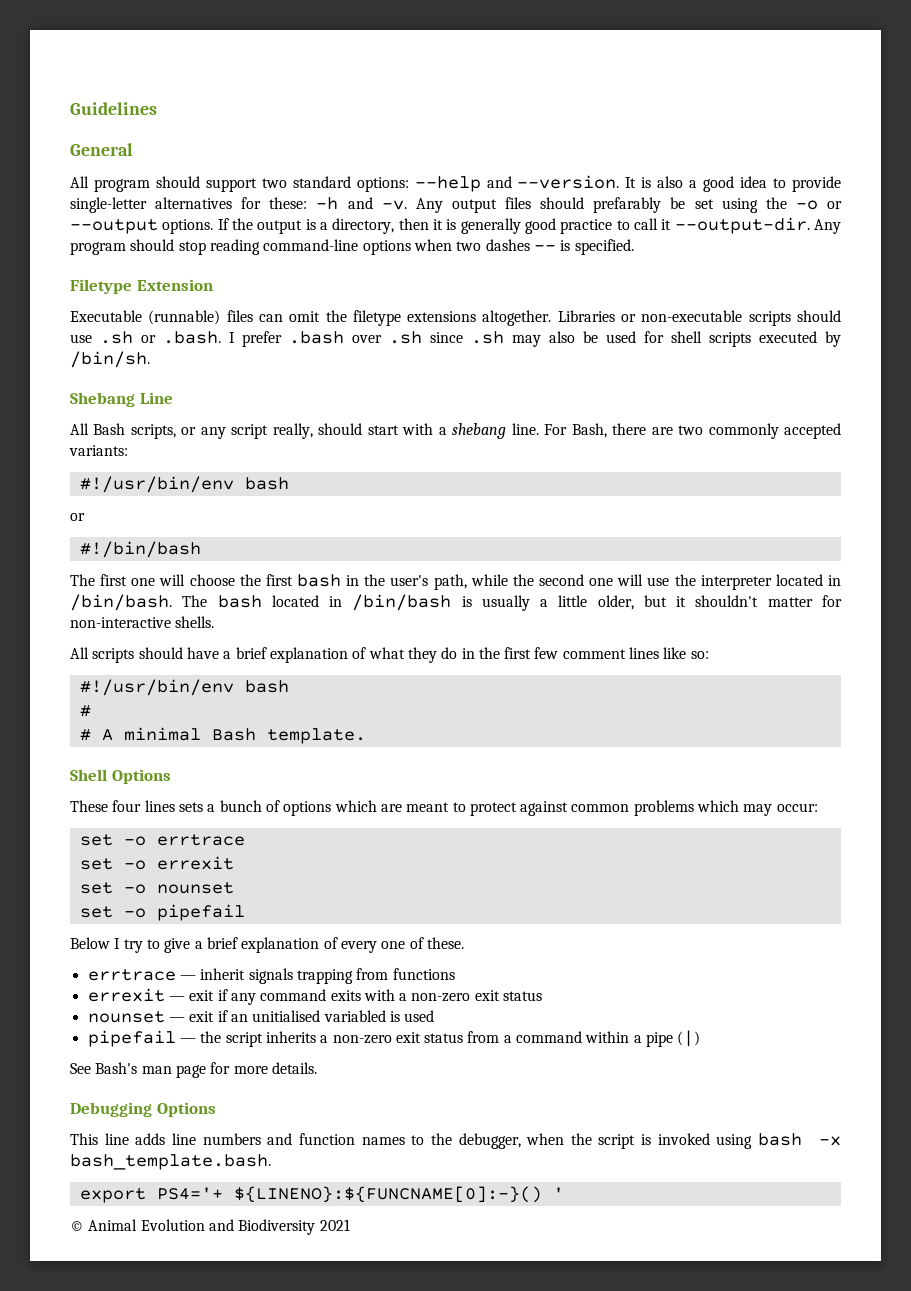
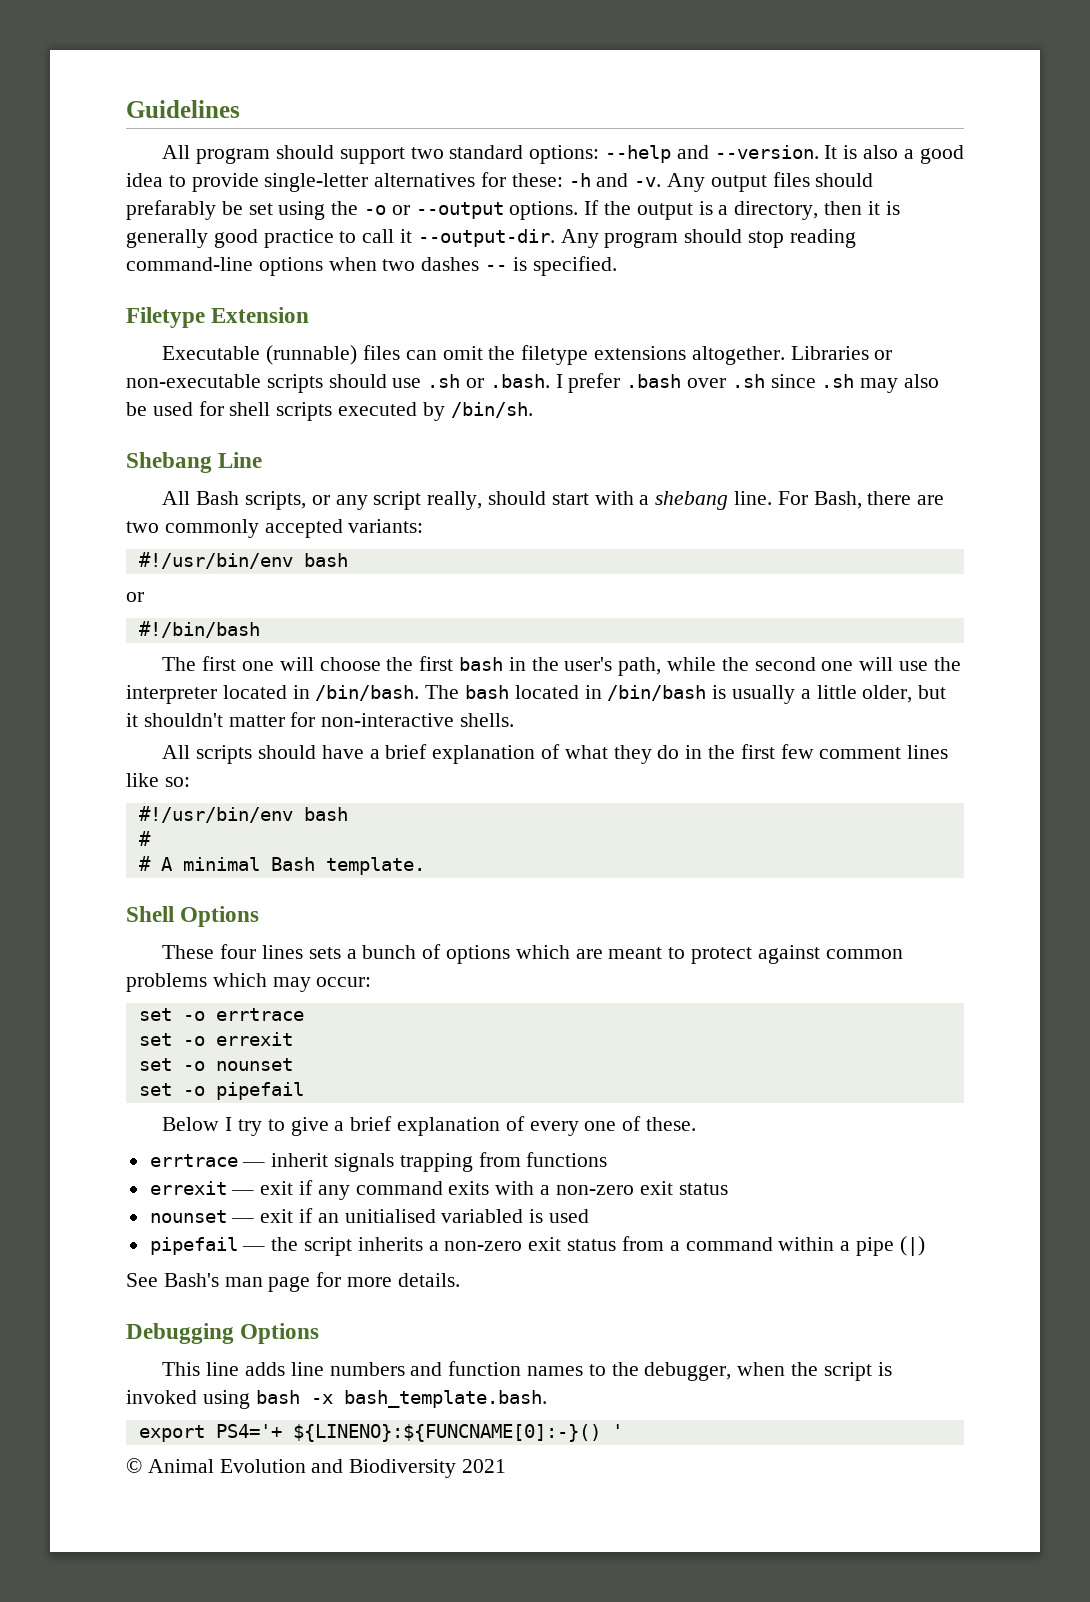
- General

